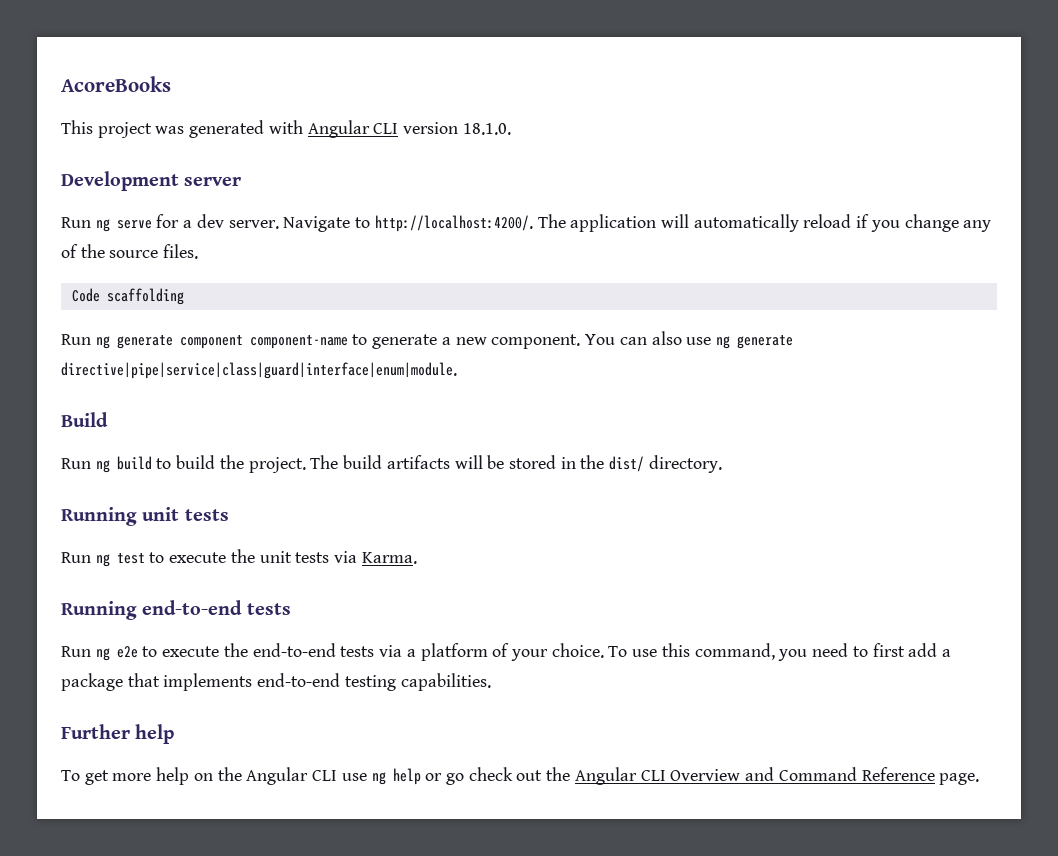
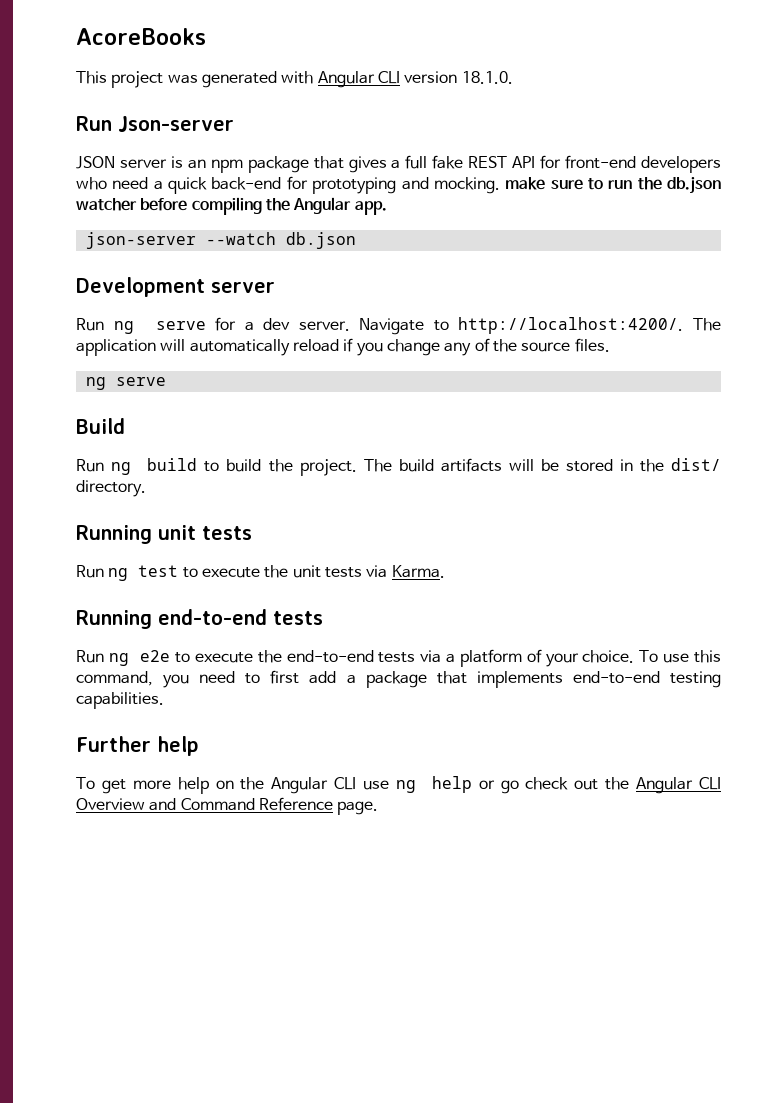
+ Run Json-server
+ JSON server is an npm package that gives a full fake REST API for front-end developers who need a quick back-end for prototyping and mocking. make sure to run the db.json watcher before compiling the Angular app.
+ json-server --watch db.json
  The application will automatically reload if you change any of the source files.
- Code scaffolding
- Run ng generate component component-name to generate a new component. You can also use ng generate directive|pipe|service|class|guard|interface|enum|module.
+ ng serve

